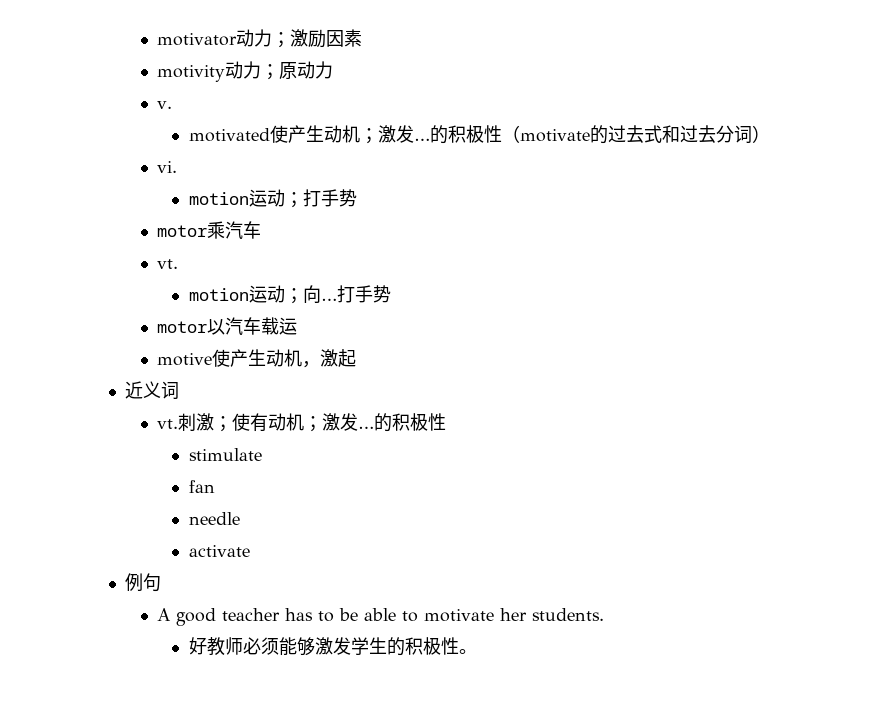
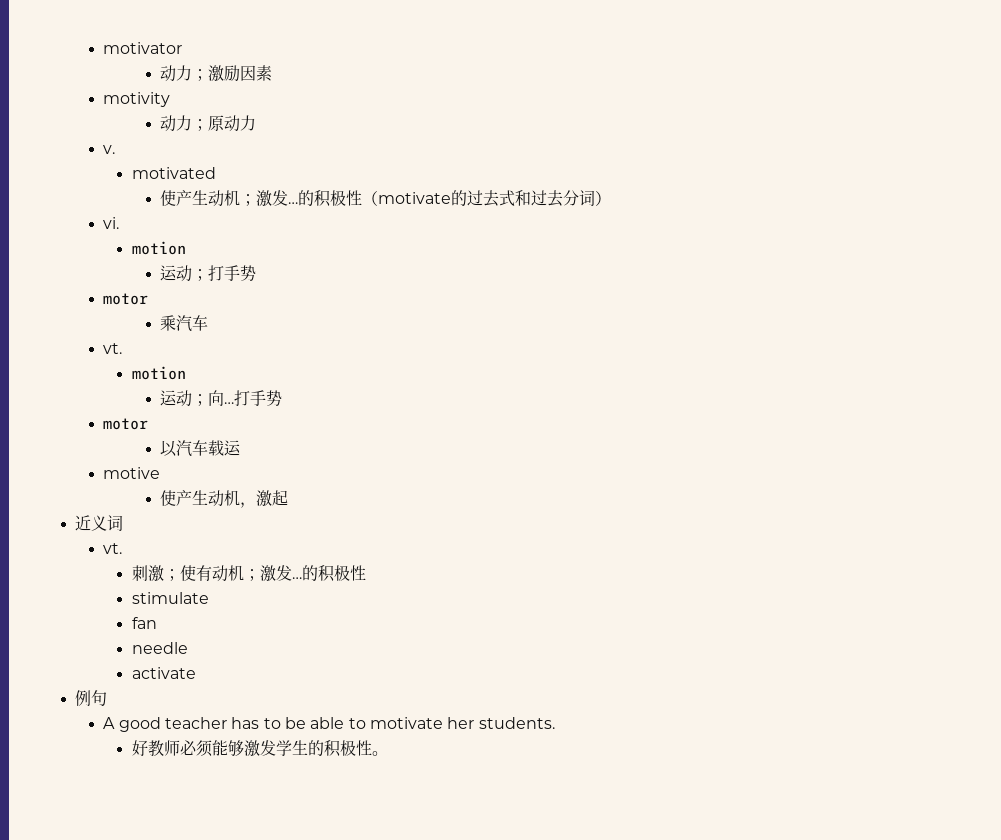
- motivator动力；激励因素
+ motivator
+ 动力；激励因素
- motivity动力；原动力
+ motivity
+ 动力；原动力
- motivated使产生动机；激发…
+ motivated
+ 使产生动机；激发…
  vi.
- motion运动；打手势
- motor乘汽车
+ motion
+ 运动；打手势
+ motor
+ 乘汽车
  vt.
- motion运动；向…打手势
- motor以汽车载运
+ motion
+ 运动；向…打手势
+ motor
+ 以汽车载运
- motive使产生动机，激起
+ motive
+ 使产生动机，激起
  近义词
- vt.刺激；使有动机；激发…
+ vt.
+ 刺激；使有动机；激发…

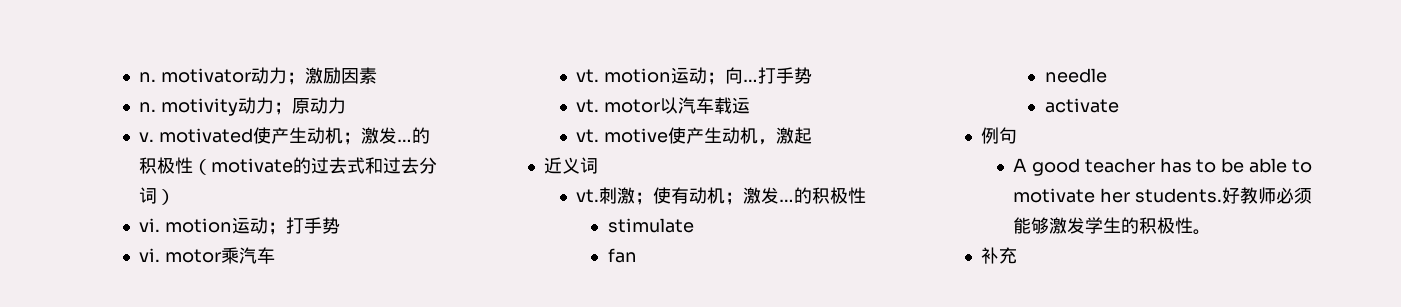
- motivator
- 动力；激励因素
+ n. motivator动力；激励因素
- motivity
- 动力；原动力
+ n. motivity动力；原动力
- v.
- motivated
- 使产生动机；激发…
+ v. motivated使产生动机；激发…
- vi.
- motion
- 运动；打手势
- motor
- 乘汽车
- vt.
- motion
- 运动；向…打手势
- motor
- 以汽车载运
+ vi. motion运动；打手势
+ vi. motor乘汽车
+ vt. motion运动；向…打手势
+ vt. motor以汽车载运
- motive
- 使产生动机，激起
+ vt. motive使产生动机，激起
  近义词
- vt.
- 刺激；使有动机；激发…
+ vt.刺激；使有动机；激发…
- A good teacher has to be able to motivate her students.
- 好教师必须能够激发学生的积极性。
+ A good teacher has to be able to motivate her students.好教师必须能够激发学生的积极性。
+ 补充

